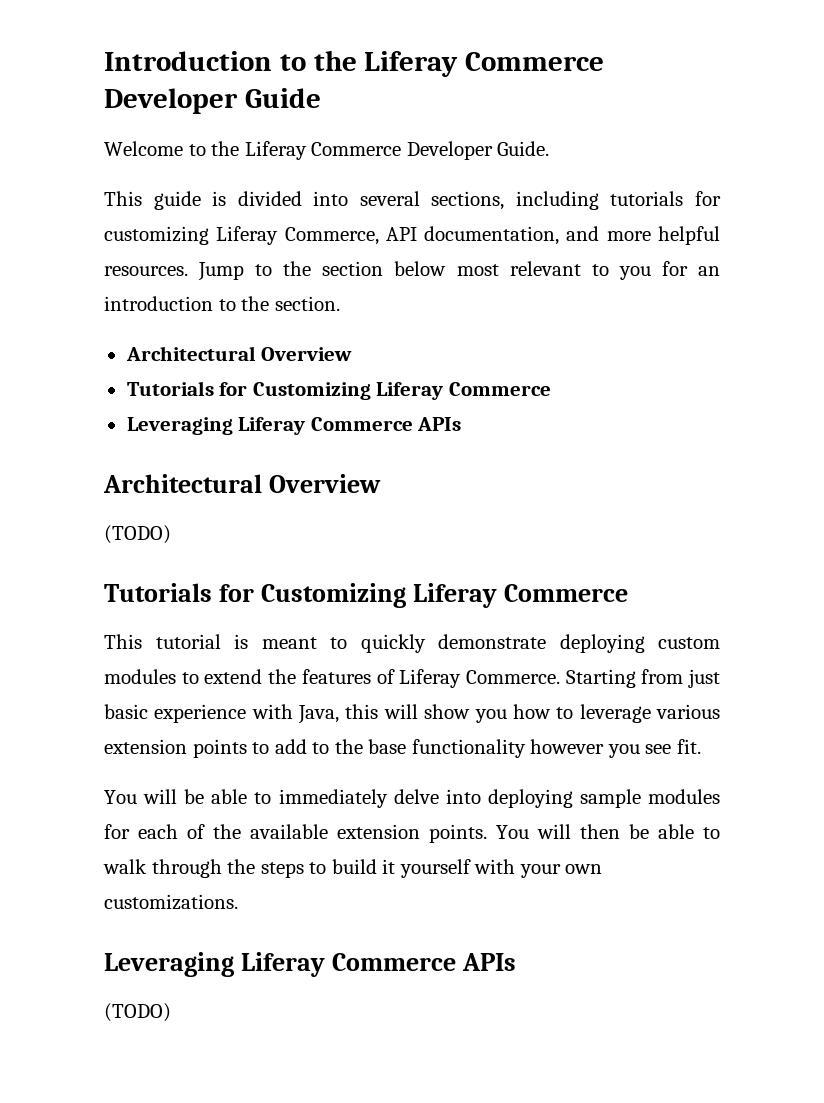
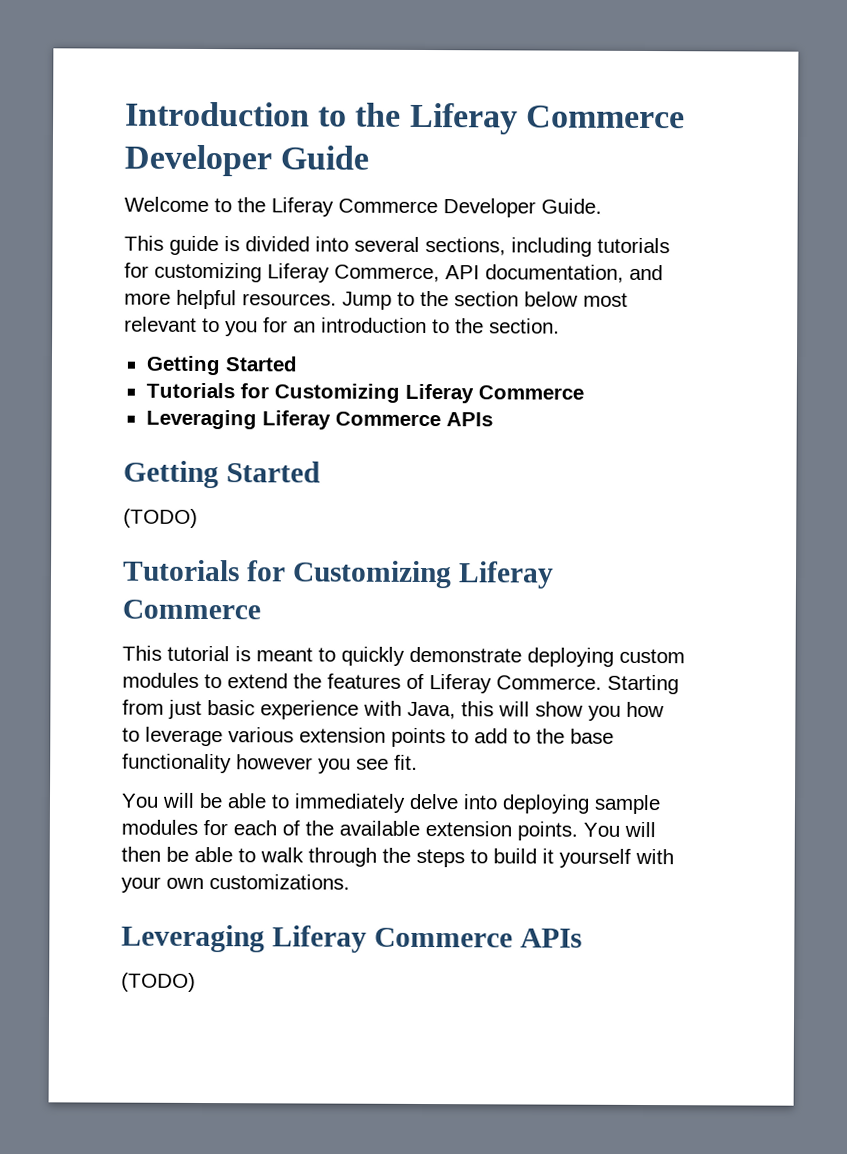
  Jump to the section below most relevant to you for an introduction to the section.
- Architectural Overview
+ Getting Started
  Tutorials for Customizing Liferay Commerce
  Leveraging Liferay Commerce APIs
- Architectural Overview
+ Getting Started

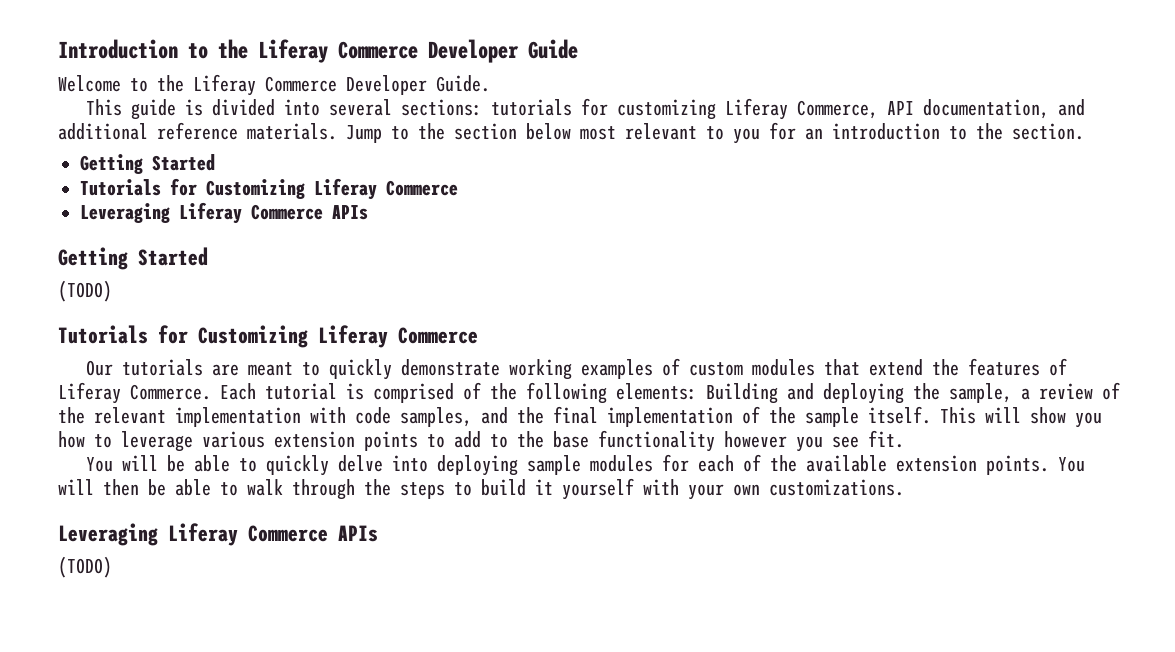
- This guide is divided into several sections, including tutorials for customizing Liferay Commerce, API documentation, and more helpful resources.
+ This guide is divided into several sections: tutorials for customizing Liferay Commerce, API documentation, and additional reference materials.
- This tutorial is meant to quickly demonstrate deploying custom modules to extend the features of Liferay Commerce.
+ Our tutorials are meant to quickly demonstrate working examples of custom modules that extend the features of Liferay Commerce.
- Starting from just basic experience with Java, this will show you how to leverage various extension points to add to the base functionality however you see fit.
+ Each tutorial is comprised of the following elements: Building and deploying the sample, a review of the relevant implementation with code samples, and the final implementation of the sample itself. This will show you how to leverage various extension points to add to the base functionality however you see fit.
- You will be able to immediately delve into deploying sample modules for each of the available extension points.
+ You will be able to quickly delve into deploying sample modules for each of the available extension points.

